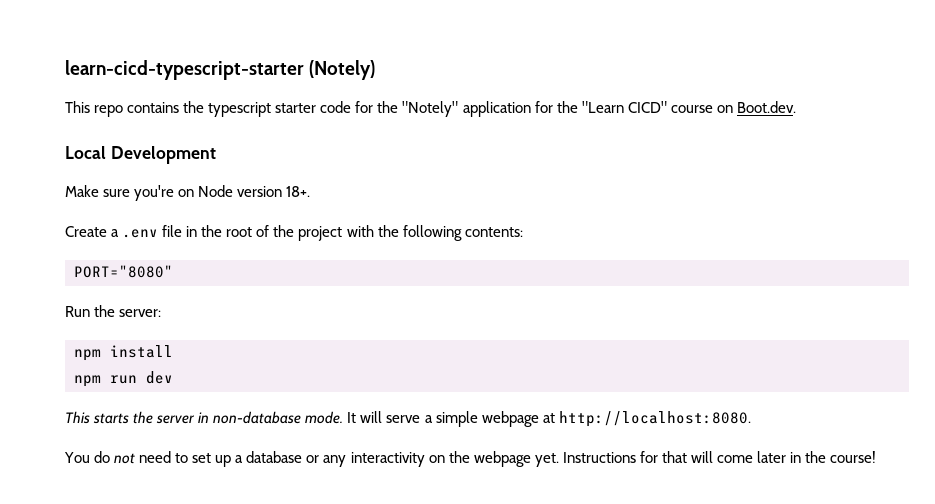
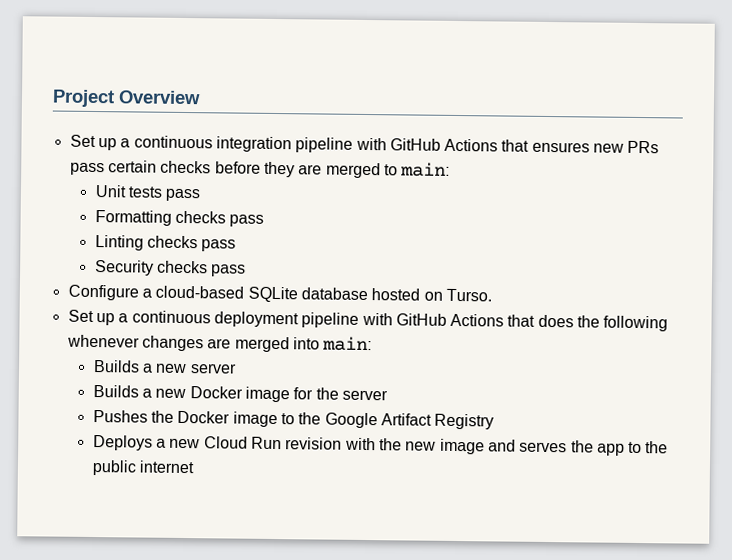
- learn-cicd-typescript-starter (Notely)
- This repo contains the typescript starter code for the "Notely" application for the "Learn CICD" course on Boot.dev.
- Local Development
- Make sure you're on Node version 18+.
- Create a .env file in the root of the project with the following contents:
- PORT="8080"
- Run the server:
- npm install
- npm run dev
- This starts the server in non-database mode. It will serve a simple webpage at http://localhost:8080.
- You do not need to set up a database or any interactivity on the webpage yet. Instructions for that will come later in the course!
+ Project Overview
+ Set up a continuous integration pipeline with GitHub Actions that ensures new PRs pass certain checks before they are merged to main:
+ Unit tests pass
+ Formatting checks pass
+ Linting checks pass
+ Security checks pass
+ Configure a cloud-based SQLite database hosted on Turso.
+ Set up a continuous deployment pipeline with GitHub Actions that does the following whenever changes are merged into main:
+ Builds a new server
+ Builds a new Docker image for the server
+ Pushes the Docker image to the Google Artifact Registry
+ Deploys a new Cloud Run revision with the new image and serves the app to the public internet

